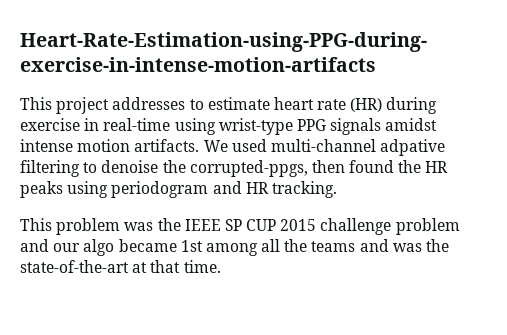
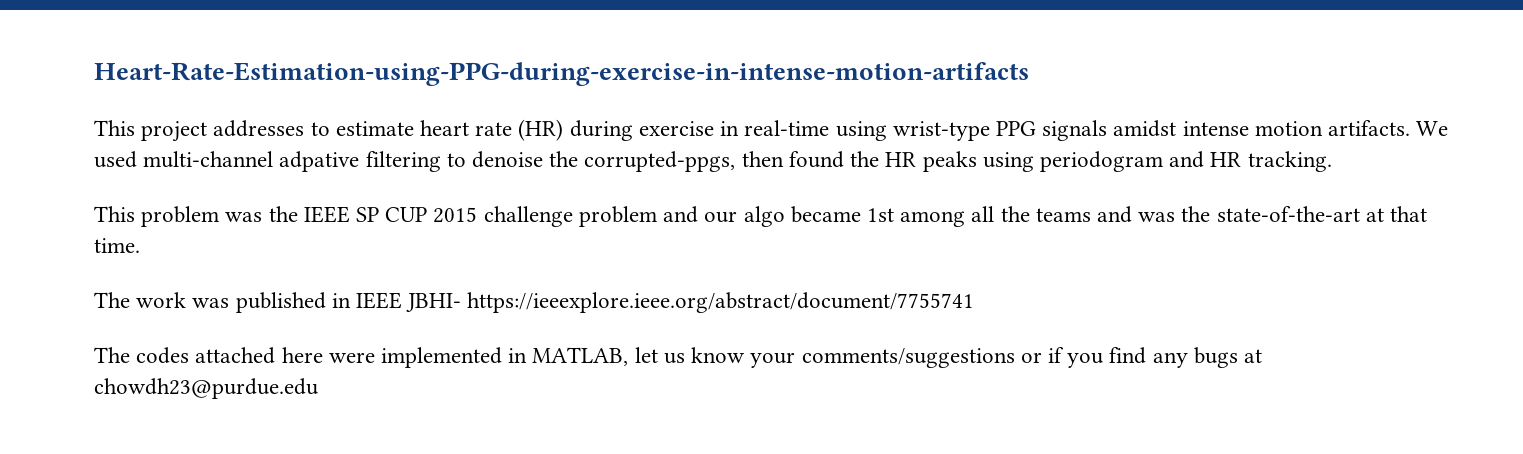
+ The work was published in IEEE JBHI- https://ieeexplore.ieee.org/abstract/document/7755741
+ The codes attached here were implemented in MATLAB, let us know your comments/suggestions or if you find any bugs at chowdh23@purdue.edu

